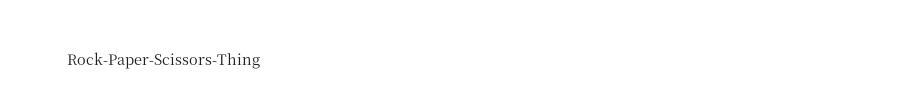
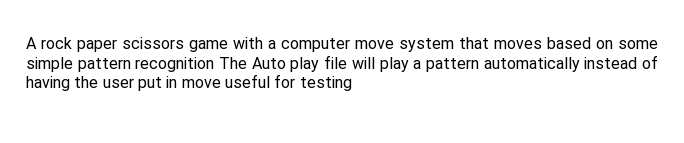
- Rock-Paper-Scissors-Thing
+ A rock paper scissors game with a computer move system that moves based on some simple pattern recognition The Auto play file will play a pattern automatically instead of having the user put in move useful for testing

